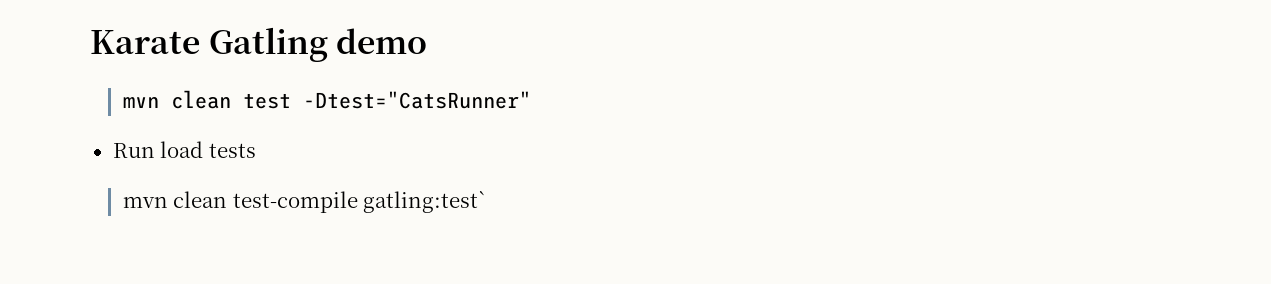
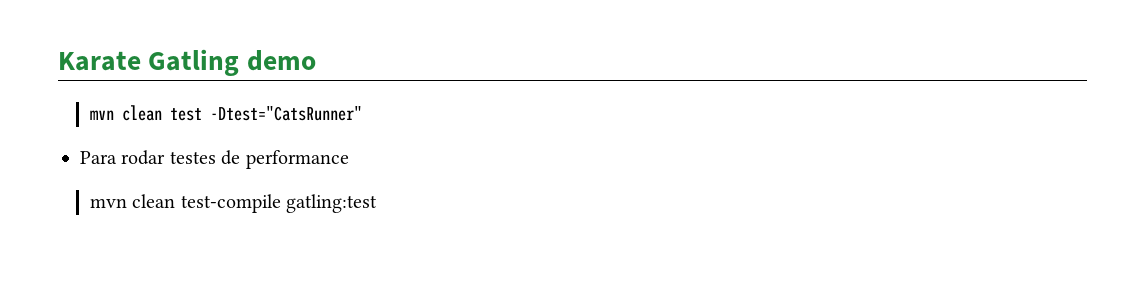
- Run load tests
+ Para rodar testes de performance
- mvn clean test-compile gatling:test`
+ mvn clean test-compile gatling:test

